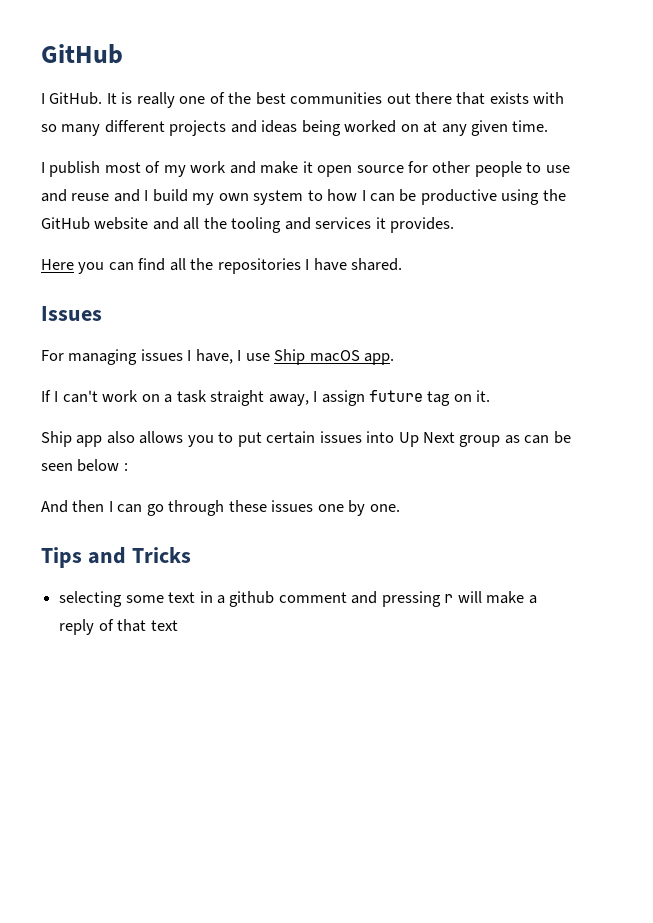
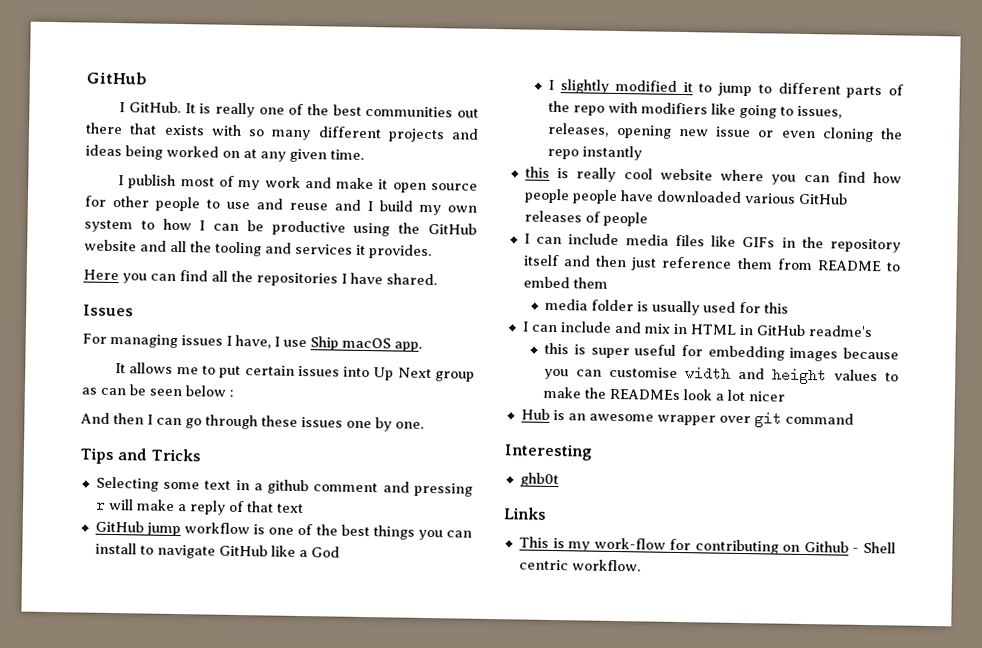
- If I can't work on a task straight away, I assign future tag on it.
- Ship app also allows you to put certain issues into Up Next group as can be seen below :
+ It allows me to put certain issues into Up Next group as can be seen below :
- selecting some text in a github comment and pressing r will make a reply of that text
+ Selecting some text in a github comment and pressing r will make a reply of that text
+ GitHub jump workflow is one of the best things you can install to navigate GitHub like a God
+ I slightly modified it to jump to different parts of the repo with modifiers like going to issues, releases, opening new issue or even cloning the repo instantly
+ this is really cool website where you can find how people people have downloaded various GitHub releases of people
+ I can include media files like GIFs in the repository itself and then just reference them from README to embed them
+ media folder is usually used for this
+ I can include and mix in HTML in GitHub readme's
+ this is super useful for embedding images because you can customise width and height values to make the READMEs look a lot nicer
+ Hub is an awesome wrapper over git command
+ Interesting
+ ghb0t
+ Links
+ This is my work-flow for contributing on Github - Shell centric workflow.

